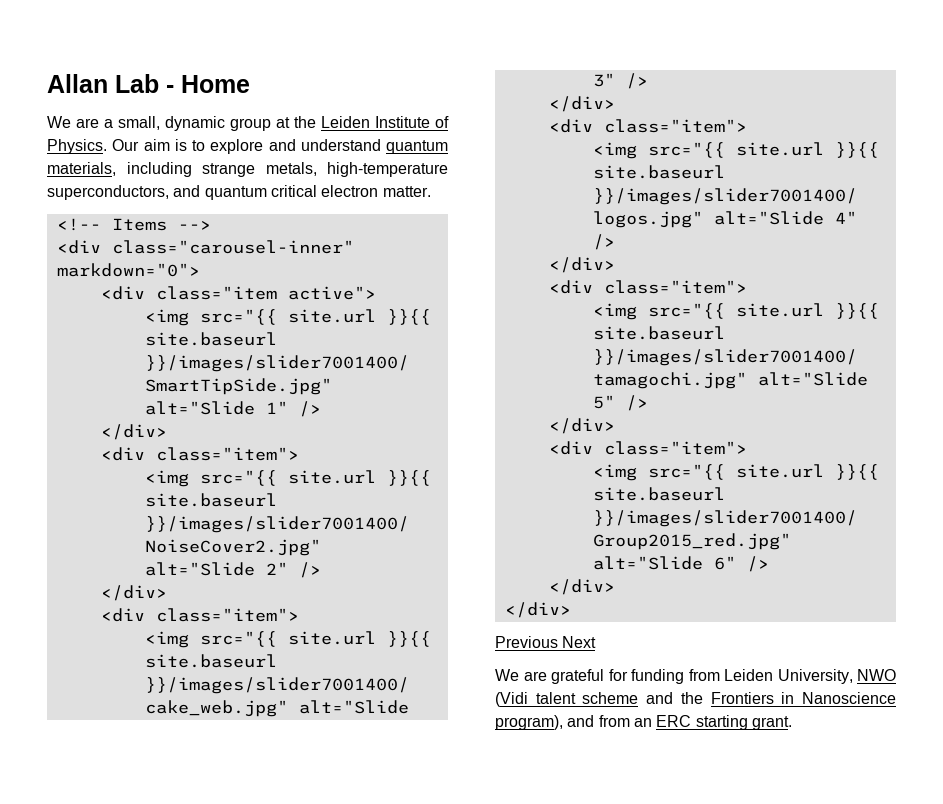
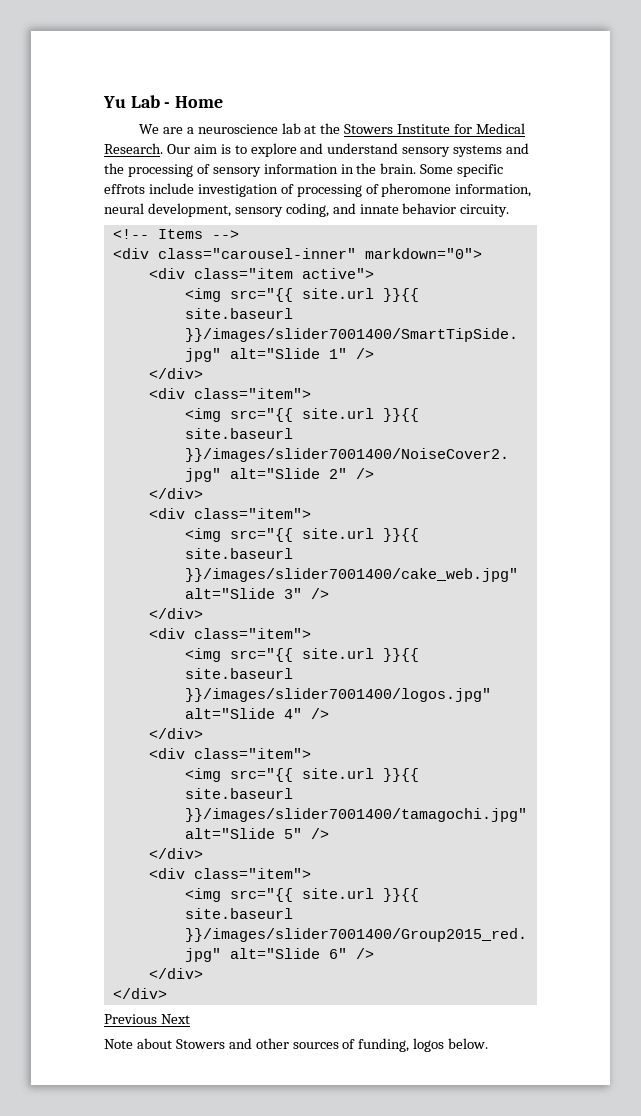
- Allan Lab - Home
+ Yu Lab - Home
- We are a small, dynamic group at the Leiden Institute of Physics.
+ We are a neuroscience lab at the Stowers Institute for Medical Research.
- Our aim is to explore and understand quantum materials, including strange metals, high-temperature superconductors, and quantum critical electron matter.
+ Our aim is to explore and understand sensory systems and the processing of sensory information in the brain. Some specific effrots include investigation of processing of pheromone information, neural development, sensory coding, and innate behavior circuity.
- We are grateful for funding from Leiden University, NWO (Vidi talent scheme and the Frontiers in Nanoscience program), and from an ERC starting grant.
+ Note about Stowers and other sources of funding, logos below.

